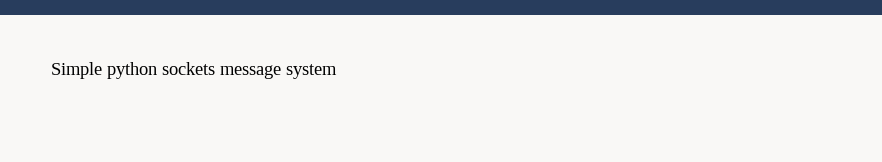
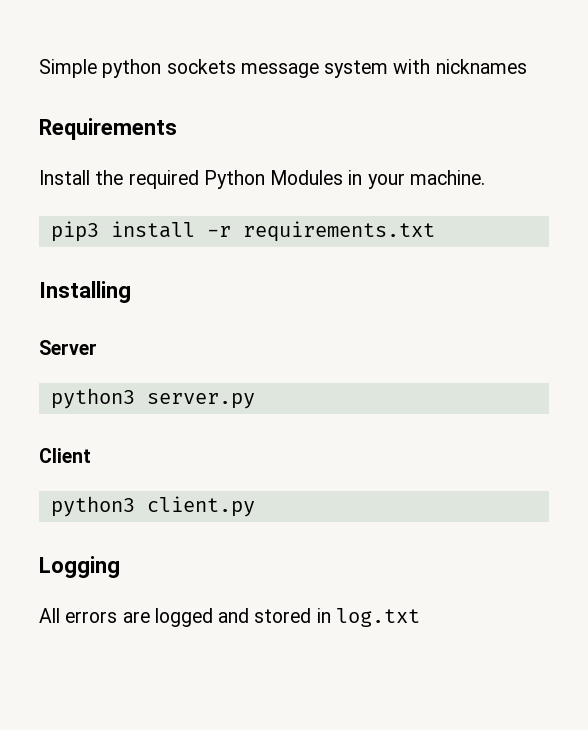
- Simple python sockets message system
+ Simple python sockets message system with nicknames
+ Requirements
+ Install the required Python Modules in your machine.
+ pip3 install -r requirements.txt
+ Installing
+ Server
+ python3 server.py
+ Client
+ python3 client.py
+ Logging
+ All errors are logged and stored in log.txt

